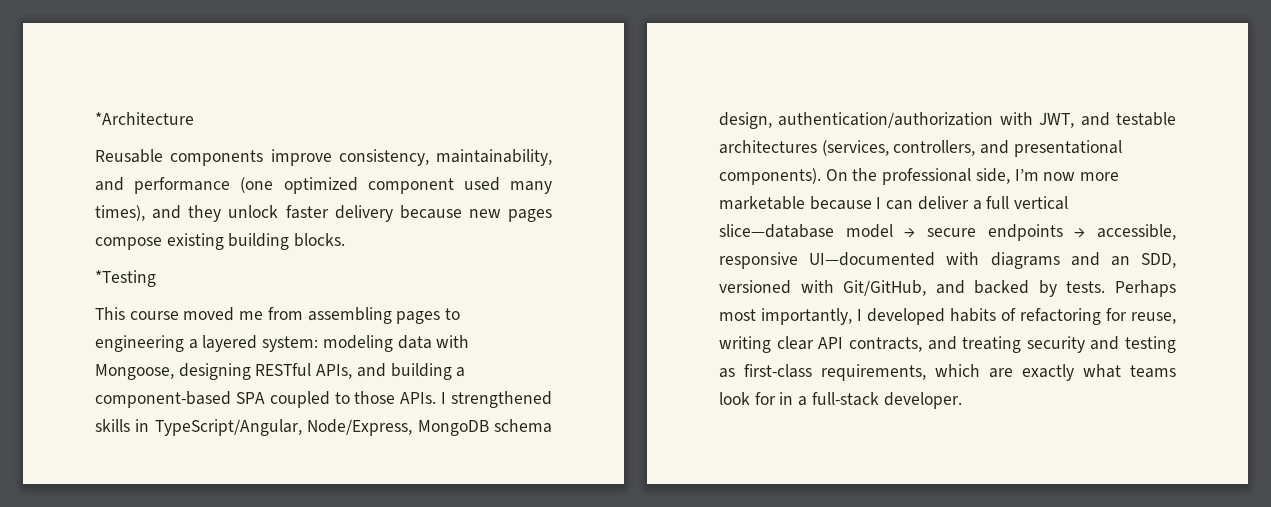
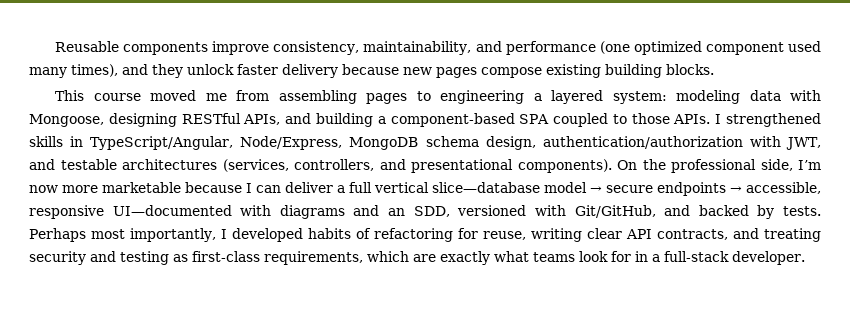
- *Architecture
- *Testing

